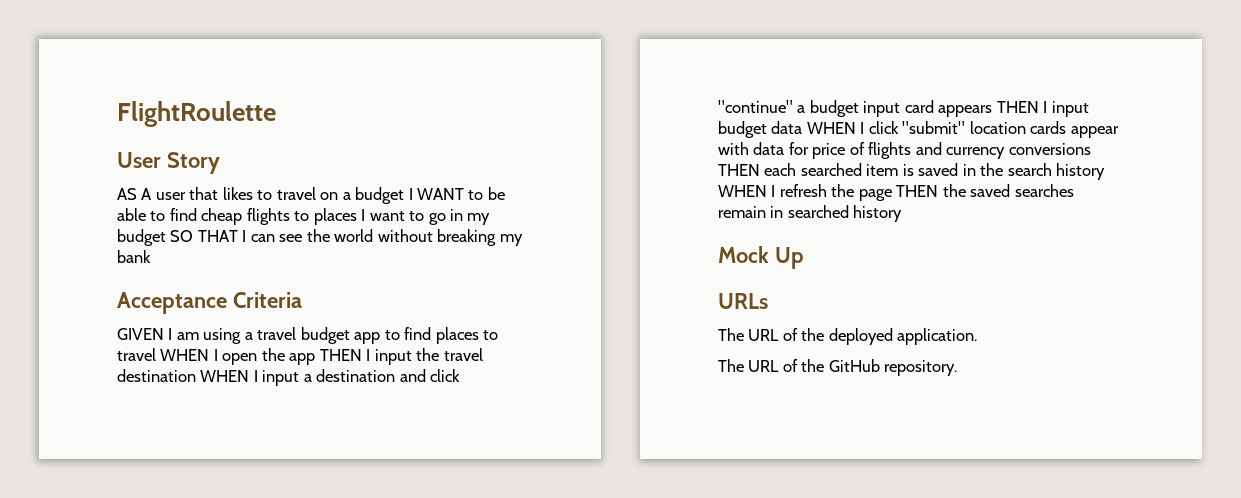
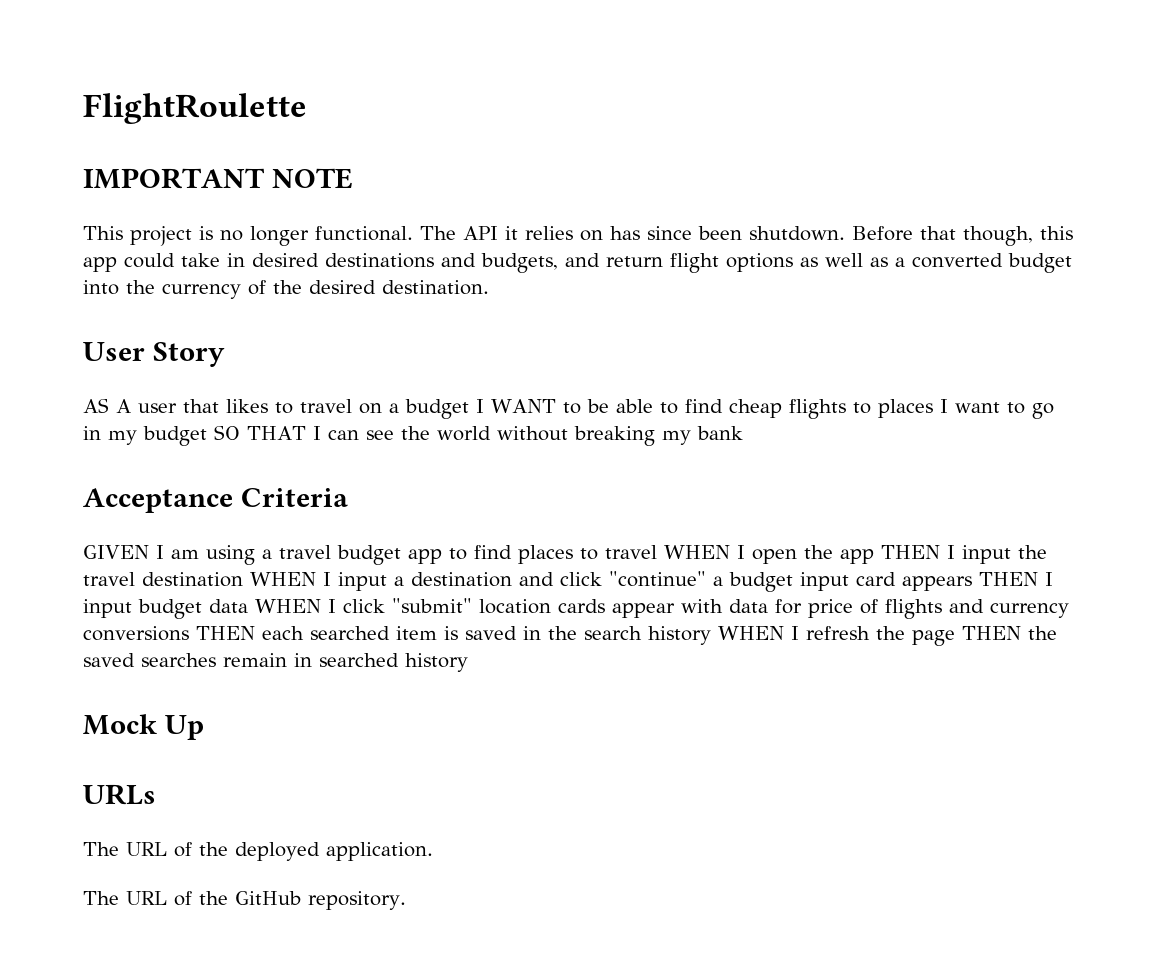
+ IMPORTANT NOTE
+ This project is no longer functional. The API it relies on has since been shutdown. Before that though, this app could take in desired destinations and budgets, and return flight options as well as a converted budget into the currency of the desired destination.

